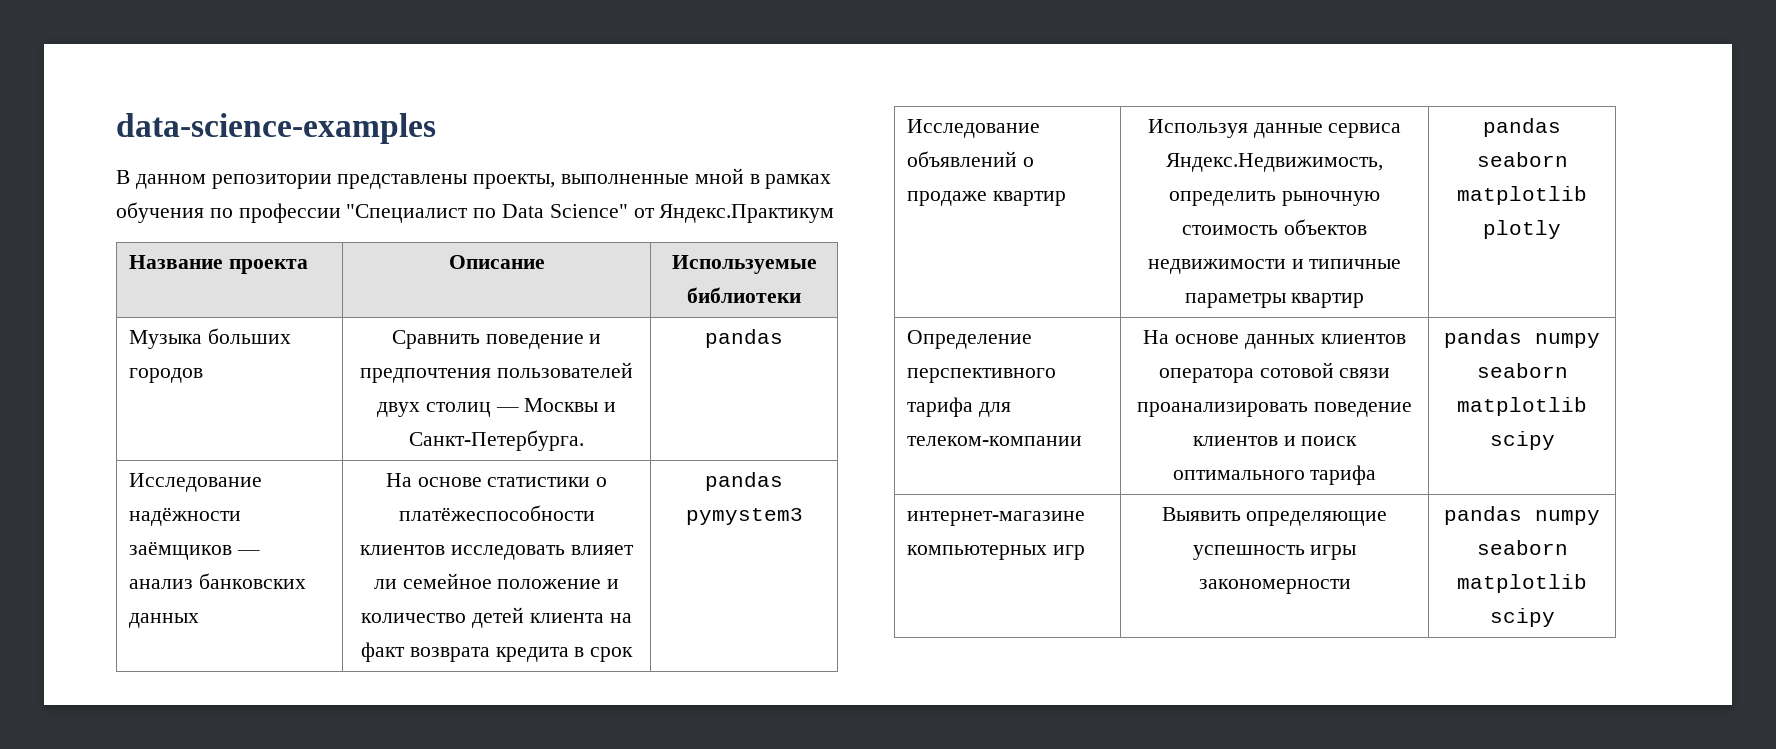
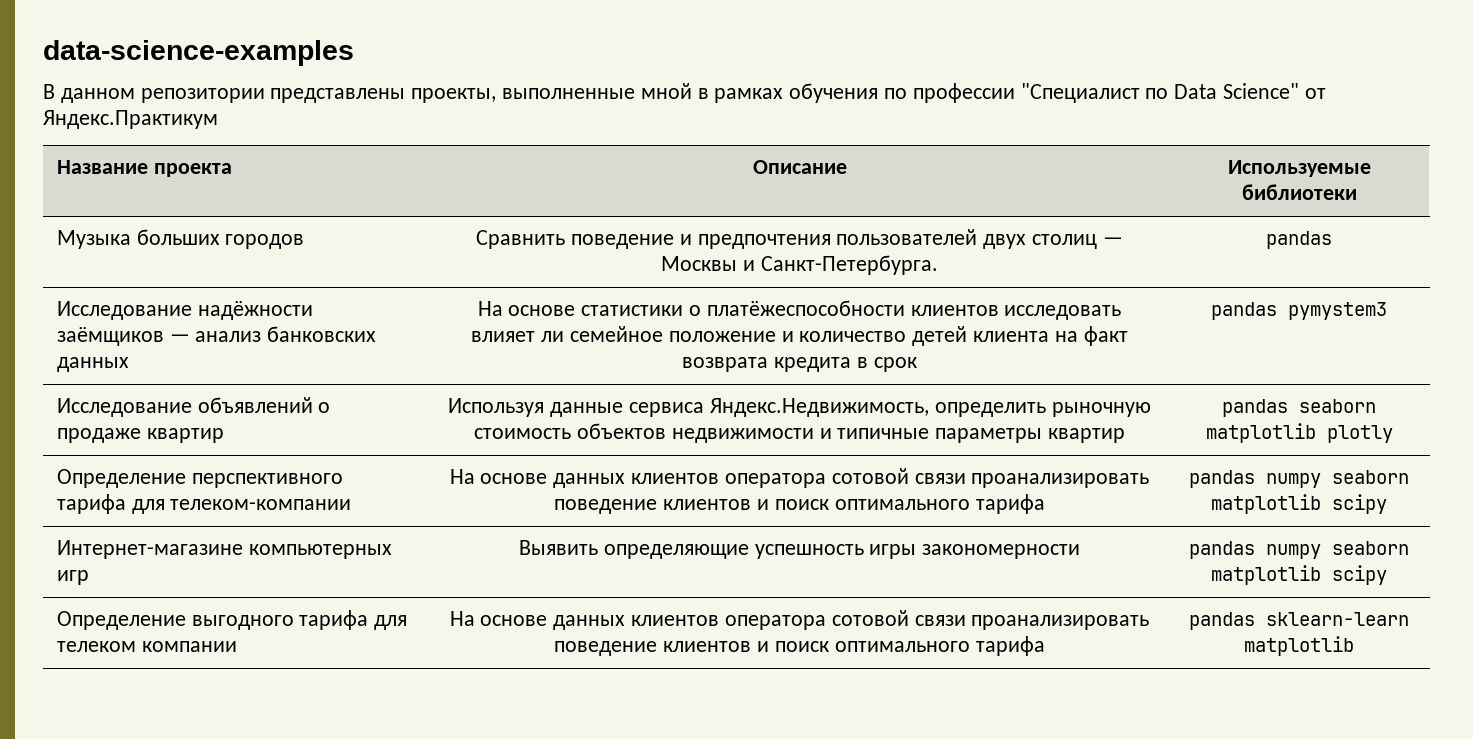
- интернет-магазине компьютерных игр | Выявить определяющие успешность игры закономерности | pandas numpy seaborn matplotlib scipy
+ Интернет-магазине компьютерных игр | Выявить определяющие успешность игры закономерности | pandas numpy seaborn matplotlib scipy
+ Определение выгодного тарифа для телеком компании | На основе данных клиентов оператора сотовой связи проанализировать поведение клиентов и поиск оптимального тарифа | pandas sklearn-learn matplotlib

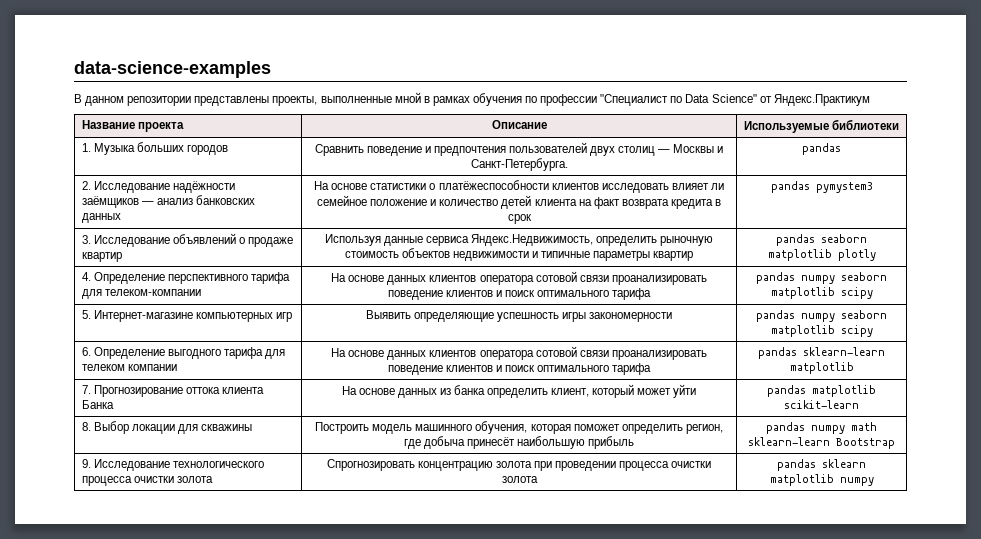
- Музыка больших городов | Сравнить поведение и предпочтения пользователей двух столиц — Москвы и Санкт-Петербурга. | pandas
+ 1. Музыка больших городов | Сравнить поведение и предпочтения пользователей двух столиц — Москвы и Санкт-Петербурга. | pandas
- Исследование надёжности заёмщиков — анализ банковских данных | На основе статистики о платёжеспособности клиентов исследовать влияет ли семейное положение и количество детей клиента на факт возврата кредита в срок | pandas pymystem3
+ 2. Исследование надёжности заёмщиков — анализ банковских данных | На основе статистики о платёжеспособности клиентов исследовать влияет ли семейное положение и количество детей клиента на факт возврата кредита в срок | pandas pymystem3
- Исследование объявлений о продаже квартир | Используя данные сервиса Яндекс.Недвижимость, определить рыночную стоимость объектов недвижимости и типичные параметры квартир | pandas seaborn matplotlib plotly
+ 3. Исследование объявлений о продаже квартир | Используя данные сервиса Яндекс.Недвижимость, определить рыночную стоимость объектов недвижимости и типичные параметры квартир | pandas seaborn matplotlib plotly
- Определение перспективного тарифа для телеком-компании | На основе данных клиентов оператора сотовой связи проанализировать поведение клиентов и поиск оптимального тарифа | pandas numpy seaborn matplotlib scipy
+ 4. Определение перспективного тарифа для телеком-компании | На основе данных клиентов оператора сотовой связи проанализировать поведение клиентов и поиск оптимального тарифа | pandas numpy seaborn matplotlib scipy
- Интернет-магазине компьютерных игр | Выявить определяющие успешность игры закономерности | pandas numpy seaborn matplotlib scipy
+ 5. Интернет-магазине компьютерных игр | Выявить определяющие успешность игры закономерности | pandas numpy seaborn matplotlib scipy
- Определение выгодного тарифа для телеком компании | На основе данных клиентов оператора сотовой связи проанализировать поведение клиентов и поиск оптимального тарифа | pandas sklearn-learn matplotlib
+ 6. Определение выгодного тарифа для телеком компании | На основе данных клиентов оператора сотовой связи проанализировать поведение клиентов и поиск оптимального тарифа | pandas sklearn-learn matplotlib
+ 7. Прогнозирование оттока клиента Банка | На основе данных из банка определить клиент, который может уйти | pandas matplotlib scikit-learn
+ 8. Выбор локации для скважины | Построить модель машинного обучения, которая поможет определить регион, где добыча принесёт наибольшую прибыль | pandas numpy math sklearn-learn Bootstrap
+ 9. Исследование технологического процесса очистки золота | Спрогнозировать концентрацию золота при проведении процесса очистки золота | pandas sklearn matplotlib numpy

